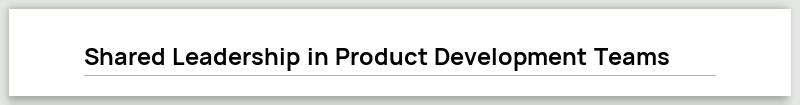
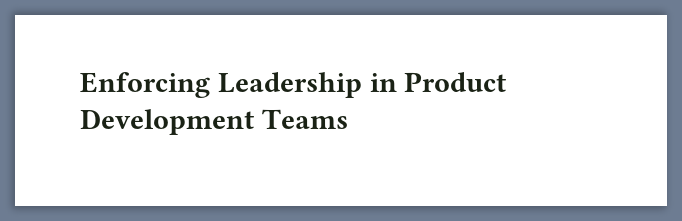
- Shared Leadership in Product Development Teams
+ Enforcing Leadership in Product Development Teams

